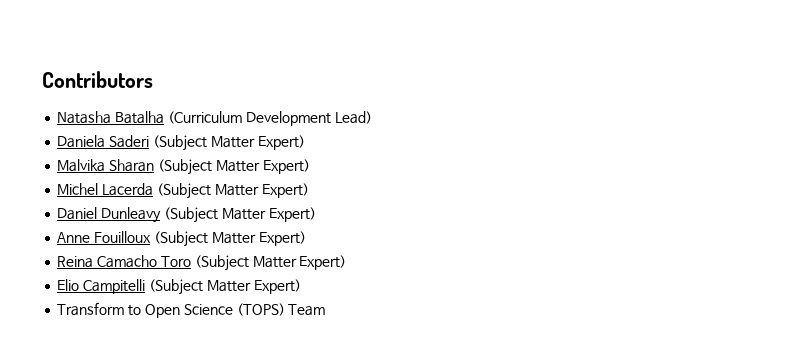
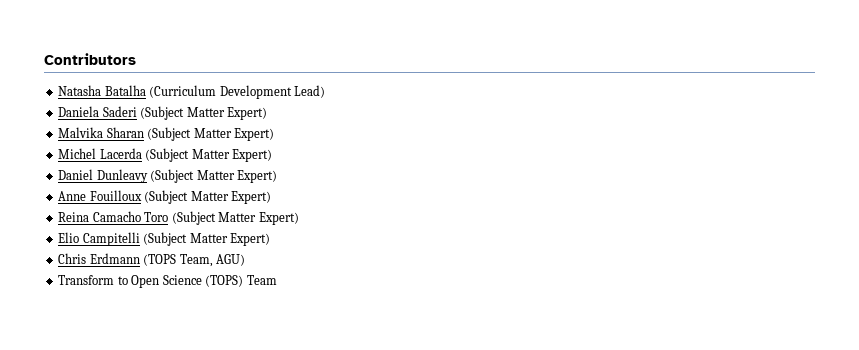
+ Chris Erdmann (TOPS Team, AGU)

